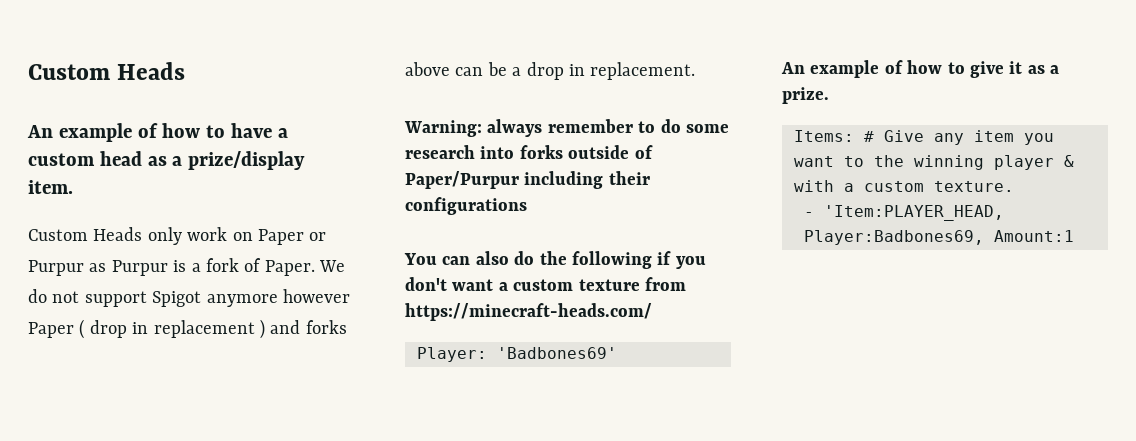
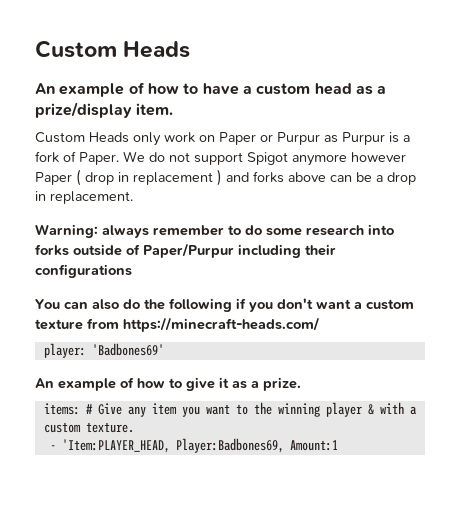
- Player: 'Badbones69'
+ player: 'Badbones69'
- Items: # Give any item you want to the winning player & with a custom texture.
+ items: # Give any item you want to the winning player & with a custom texture.

